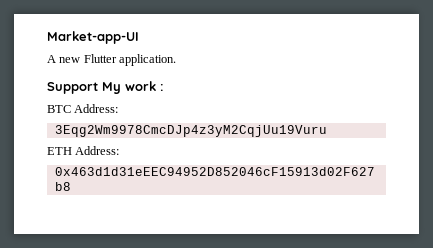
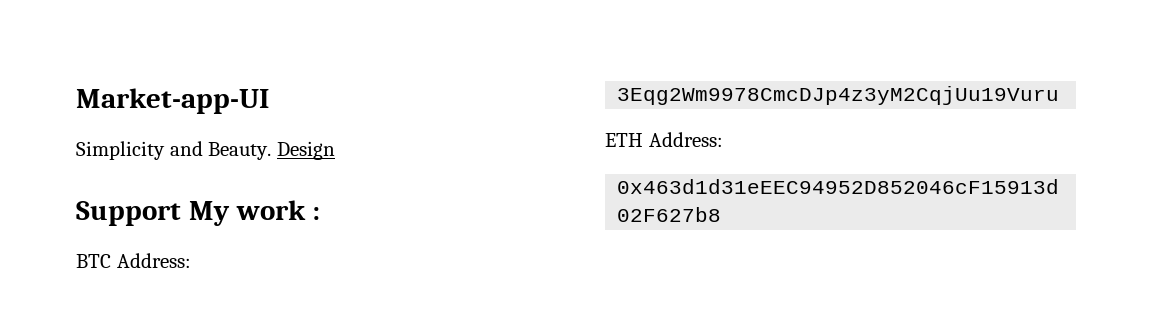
- A new Flutter application.
+ Simplicity and Beauty. Design

